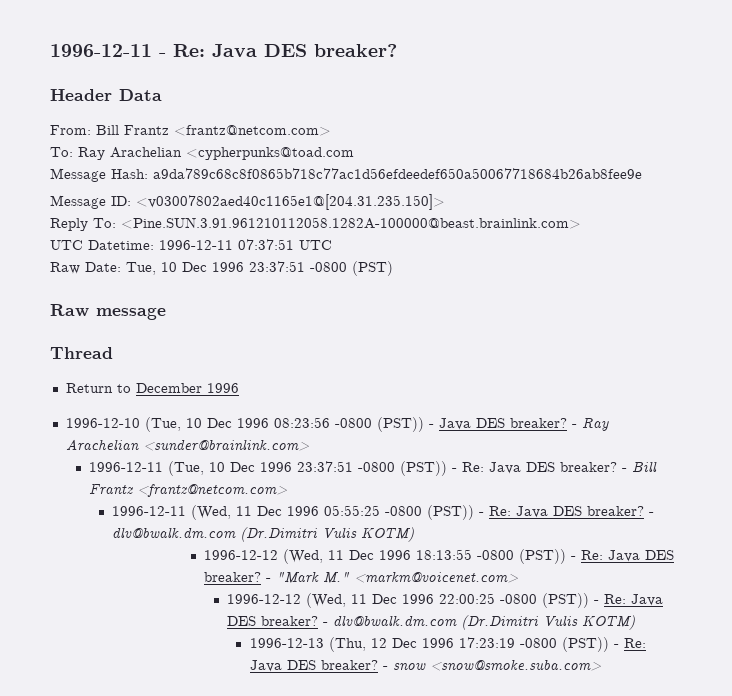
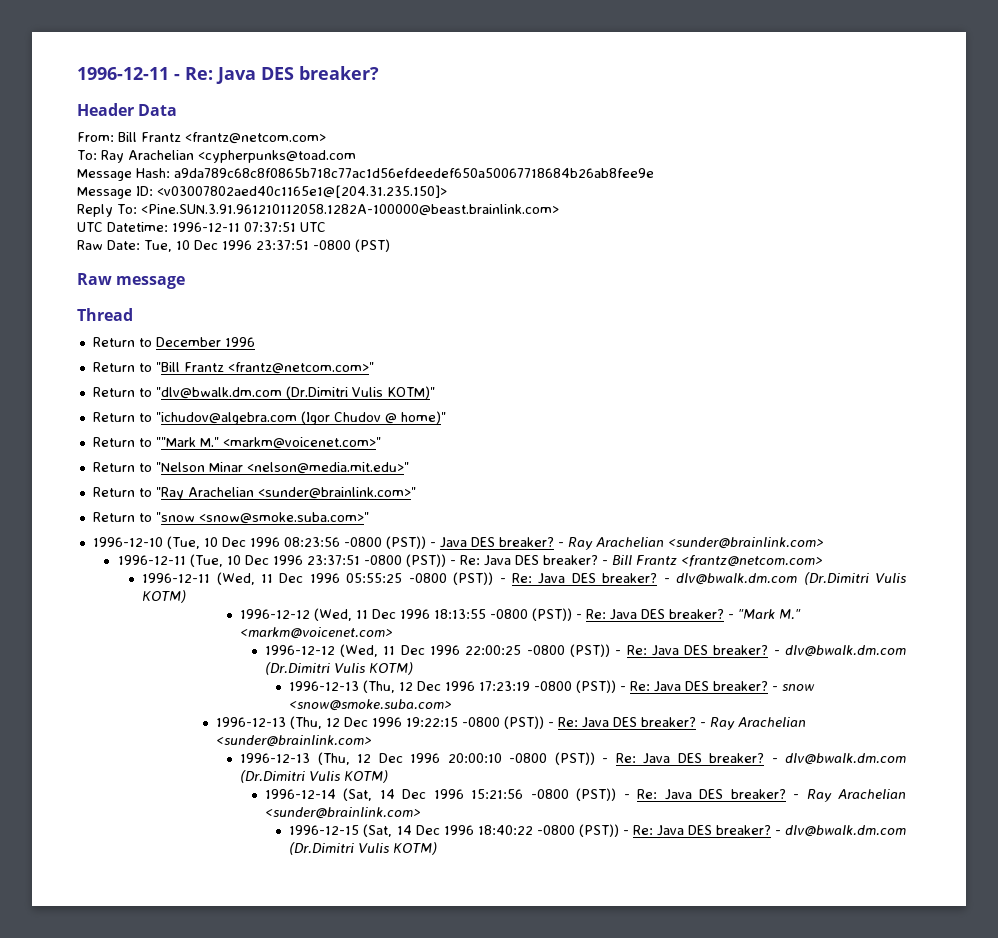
+ Return to "Bill Frantz <frantz@netcom.com>"
+ Return to "dlv@bwalk.dm.com (Dr.Dimitri Vulis KOTM)"
+ Return to "ichudov@algebra.com (Igor Chudov @ home)"
+ Return to ""Mark M." <markm@voicenet.com>"
+ Return to "Nelson Minar <nelson@media.mit.edu>"
+ Return to "Ray Arachelian <sunder@brainlink.com>"
+ Return to "snow <snow@smoke.suba.com>"
+ 1996-12-13 (Thu, 12 Dec 1996 19:22:15 -0800 (PST)) - Re: Java DES breaker? - Ray Arachelian <sunder@brainlink.com>
+ 1996-12-13 (Thu, 12 Dec 1996 20:00:10 -0800 (PST)) - Re: Java DES breaker? - dlv@bwalk.dm.com (Dr.Dimitri Vulis KOTM)
+ 1996-12-14 (Sat, 14 Dec 1996 15:21:56 -0800 (PST)) - Re: Java DES breaker? - Ray Arachelian <sunder@brainlink.com>
+ 1996-12-15 (Sat, 14 Dec 1996 18:40:22 -0800 (PST)) - Re: Java DES breaker? - dlv@bwalk.dm.com (Dr.Dimitri Vulis KOTM)

